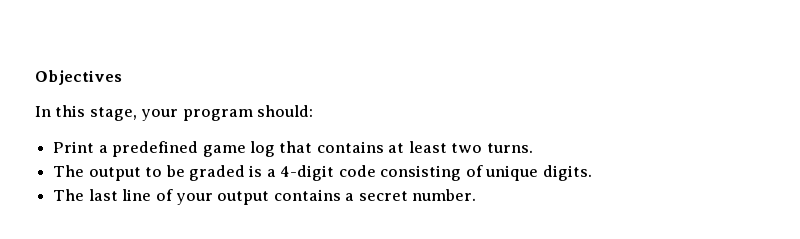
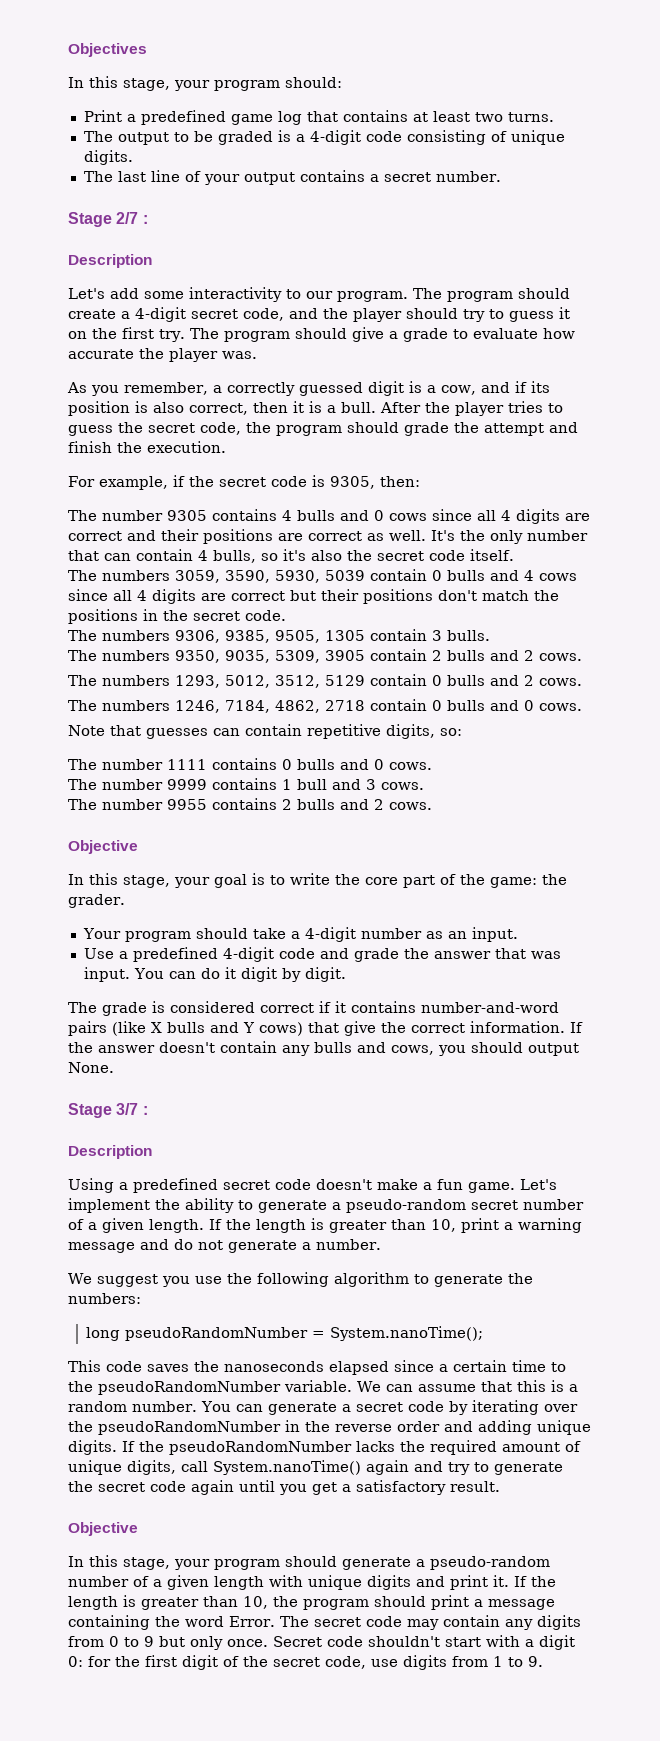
+ Stage 2/7 :
+ Description
+ Let's add some interactivity to our program. The program should create a 4-digit secret code, and the player should try to guess it on the first try. The program should give a grade to evaluate how accurate the player was.
+ As you remember, a correctly guessed digit is a cow, and if its position is also correct, then it is a bull. After the player tries to guess the secret code, the program should grade the attempt and finish the execution.
+ For example, if the secret code is 9305, then:
+ The number 9305 contains 4 bulls and 0 cows since all 4 digits are correct and their positions are correct as well. It's the only number that can contain 4 bulls, so it's also the secret code itself.
+ The numbers 3059, 3590, 5930, 5039 contain 0 bulls and 4 cows since all 4 digits are correct but their positions don't match the positions in the secret code.
+ The numbers 9306, 9385, 9505, 1305 contain 3 bulls.
+ The numbers 9350, 9035, 5309, 3905 contain 2 bulls and 2 cows.
+ The numbers 1293, 5012, 3512, 5129 contain 0 bulls and 2 cows.
+ The numbers 1246, 7184, 4862, 2718 contain 0 bulls and 0 cows.
+ Note that guesses can contain repetitive digits, so:
+ The number 1111 contains 0 bulls and 0 cows.
+ The number 9999 contains 1 bull and 3 cows.
+ The number 9955 contains 2 bulls and 2 cows.
+ Objective
+ In this stage, your goal is to write the core part of the game: the grader.
+ Your program should take a 4-digit number as an input.
+ Use a predefined 4-digit code and grade the answer that was input. You can do it digit by digit.
+ The grade is considered correct if it contains number-and-word pairs (like X bulls and Y cows) that give the correct information. If the answer doesn't contain any bulls and cows, you should output None.
+ Stage 3/7 :
+ Description
+ Using a predefined secret code doesn't make a fun game. Let's implement the ability to generate a pseudo-random secret number of a given length. If the length is greater than 10, print a warning message and do not generate a number.
+ We suggest you use the following algorithm to generate the numbers:
+ long pseudoRandomNumber = System.nanoTime();
+ This code saves the nanoseconds elapsed since a certain time to the pseudoRandomNumber variable. We can assume that this is a random number. You can generate a secret code by iterating over the pseudoRandomNumber in the reverse order and adding unique digits. If the pseudoRandomNumber lacks the required amount of unique digits, call System.nanoTime() again and try to generate the secret code again until you get a satisfactory result.
+ Objective
+ In this stage, your program should generate a pseudo-random number of a given length with unique digits and print it. If the length is greater than 10, the program should print a message containing the word Error. The secret code may contain any digits from 0 to 9 but only once. Secret code shouldn't start with a digit 0: for the first digit of the secret code, use digits from 1 to 9.

